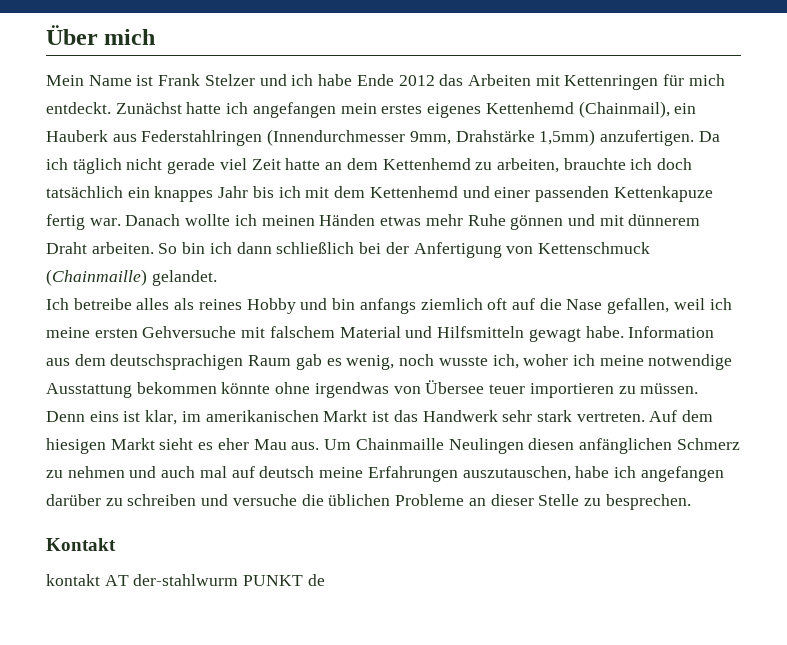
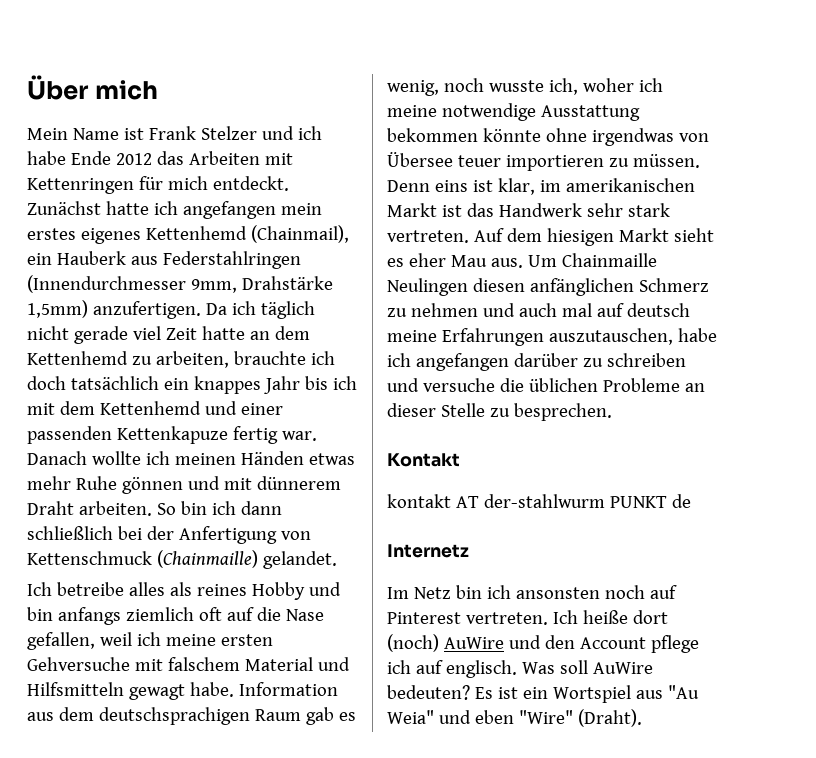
+ Internetz
+ Im Netz bin ich ansonsten noch auf Pinterest vertreten. Ich heiße dort (noch) AuWire und den Account pflege ich auf englisch. Was soll AuWire bedeuten? Es ist ein Wortspiel aus "Au Weia" und eben "Wire" (Draht).

